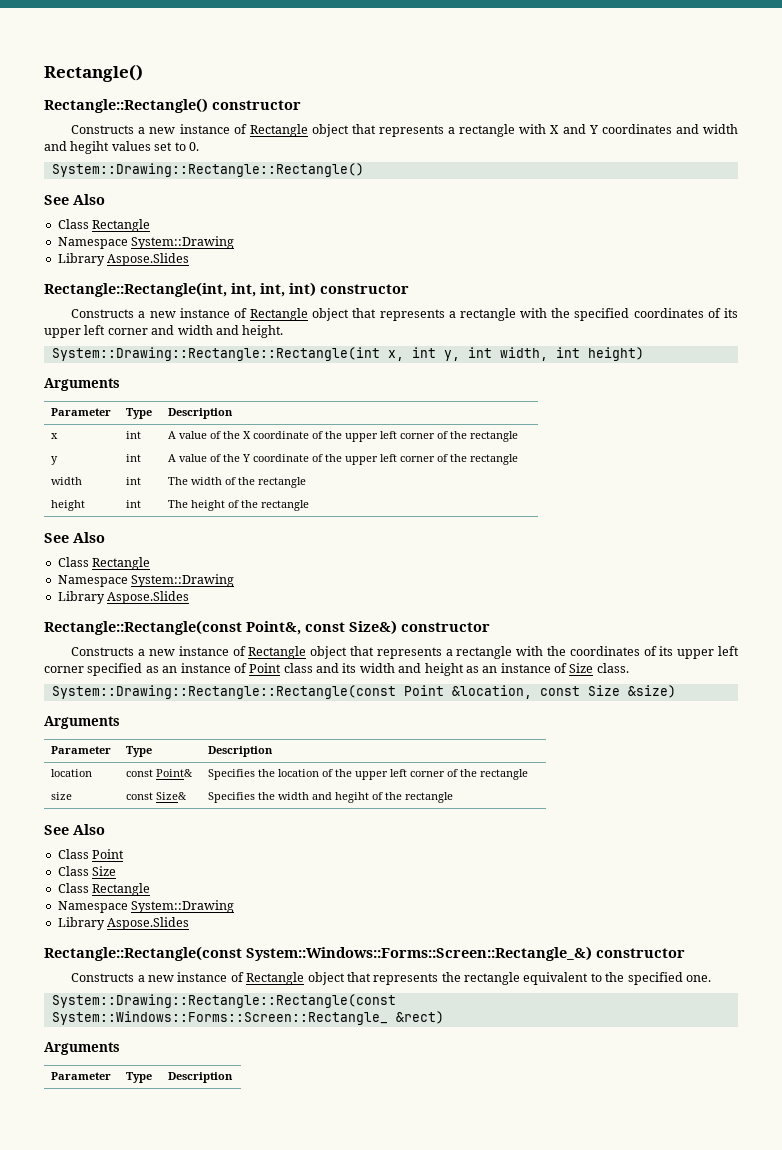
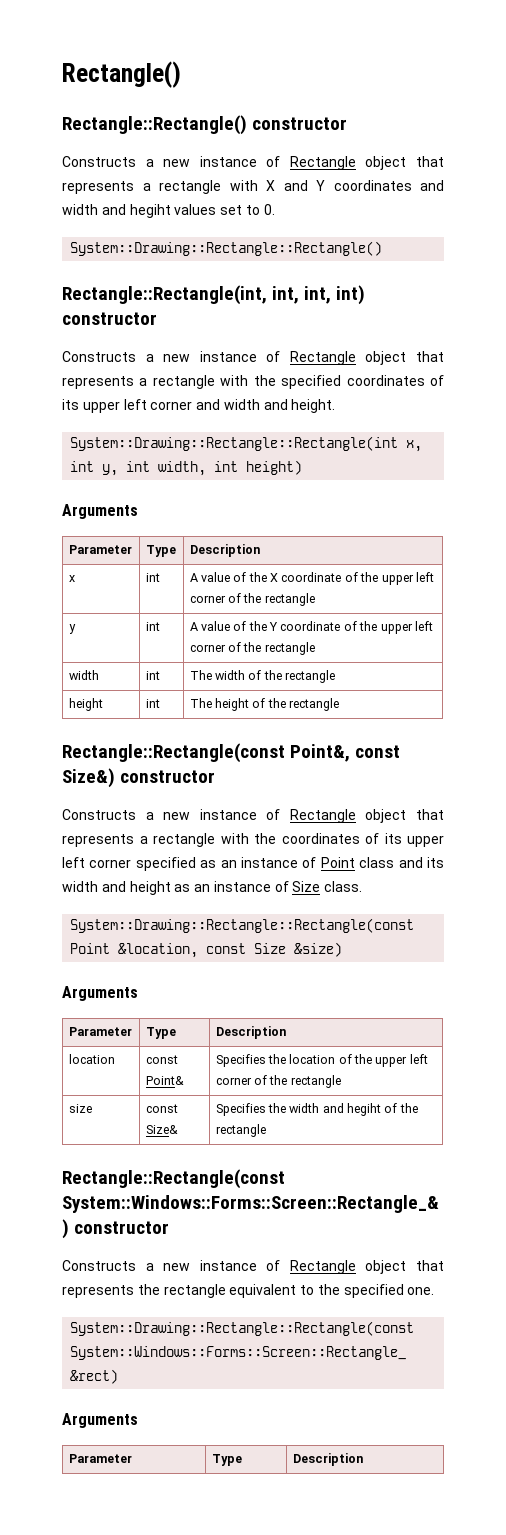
  System::Drawing::Rectangle::Rectangle()
- See Also
- Class Rectangle
- Namespace System::Drawing
- Library Aspose.Slides
  height | int | The height of the rectangle
- See Also
- Class Rectangle
- Namespace System::Drawing
- Library Aspose.Slides
  size | const Size& | Specifies the width and hegiht of the rectangle
- See Also
- Class Point
- Class Size
- Class Rectangle
- Namespace System::Drawing
- Library Aspose.Slides

